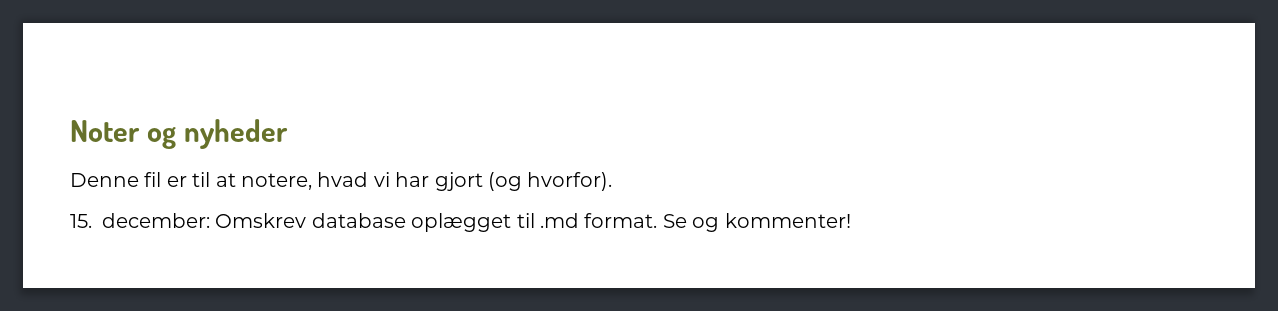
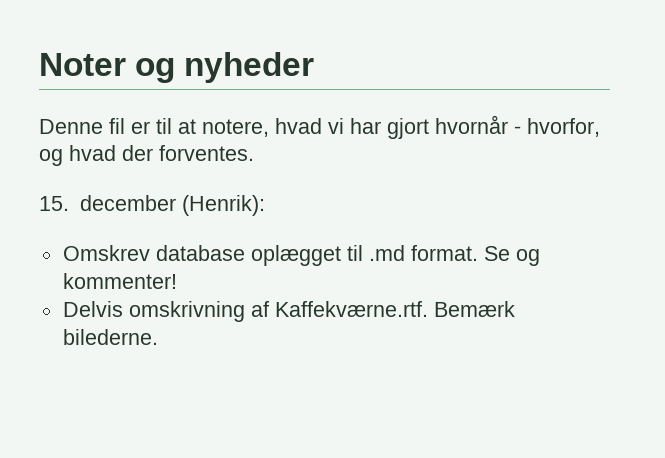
- Denne fil er til at notere, hvad vi har gjort (og hvorfor).
+ Denne fil er til at notere, hvad vi har gjort hvornår - hvorfor, og hvad der forventes.
- 15. december: Omskrev database oplægget til .md format.
+ 15. december (Henrik):
+ Omskrev database oplægget til .md format.
+ Delvis omskrivning af Kaffekværne.rtf. Bemærk bilederne.

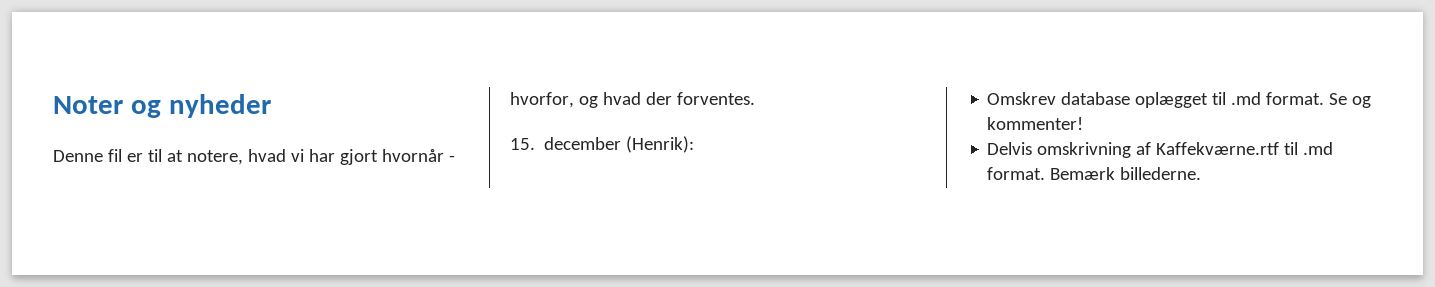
- Delvis omskrivning af Kaffekværne.rtf. Bemærk bilederne.
+ Delvis omskrivning af Kaffekværne.rtf til .md format. Bemærk billederne.

